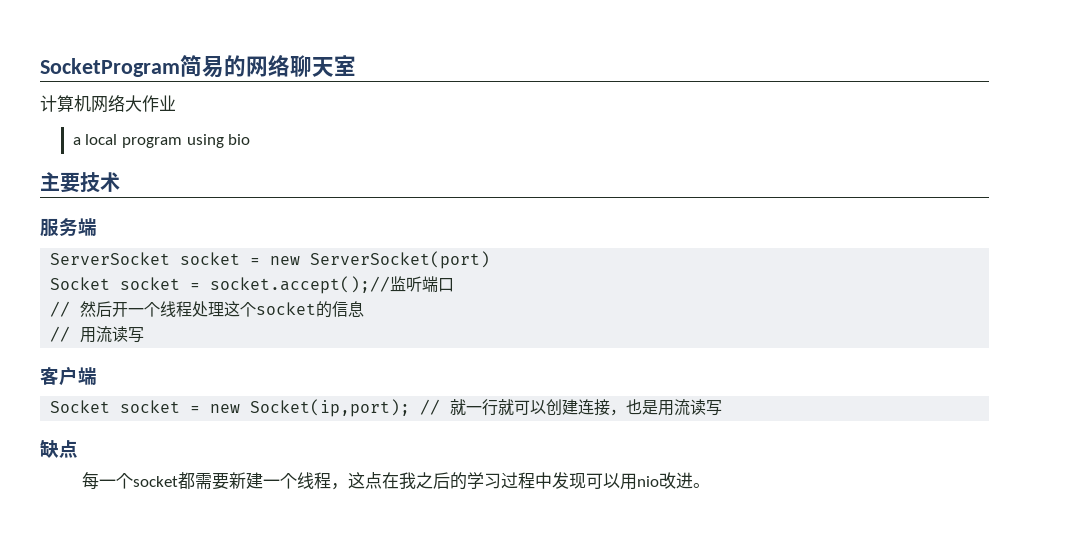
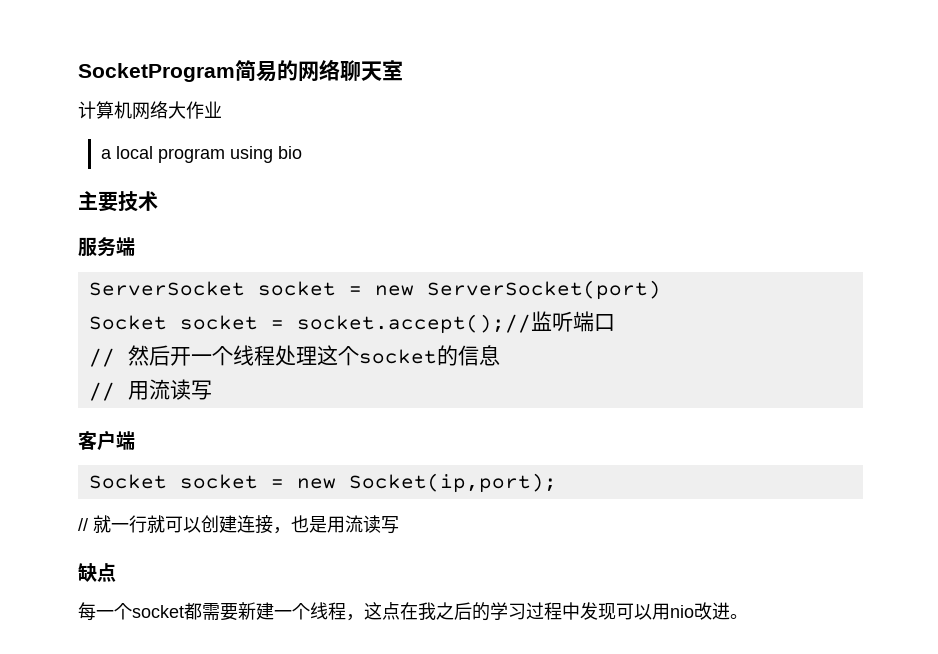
- Socket socket = new Socket(ip,port); // 就一行就可以创建连接，也是用流读写
+ Socket socket = new Socket(ip,port);
+ // 就一行就可以创建连接，也是用流读写

